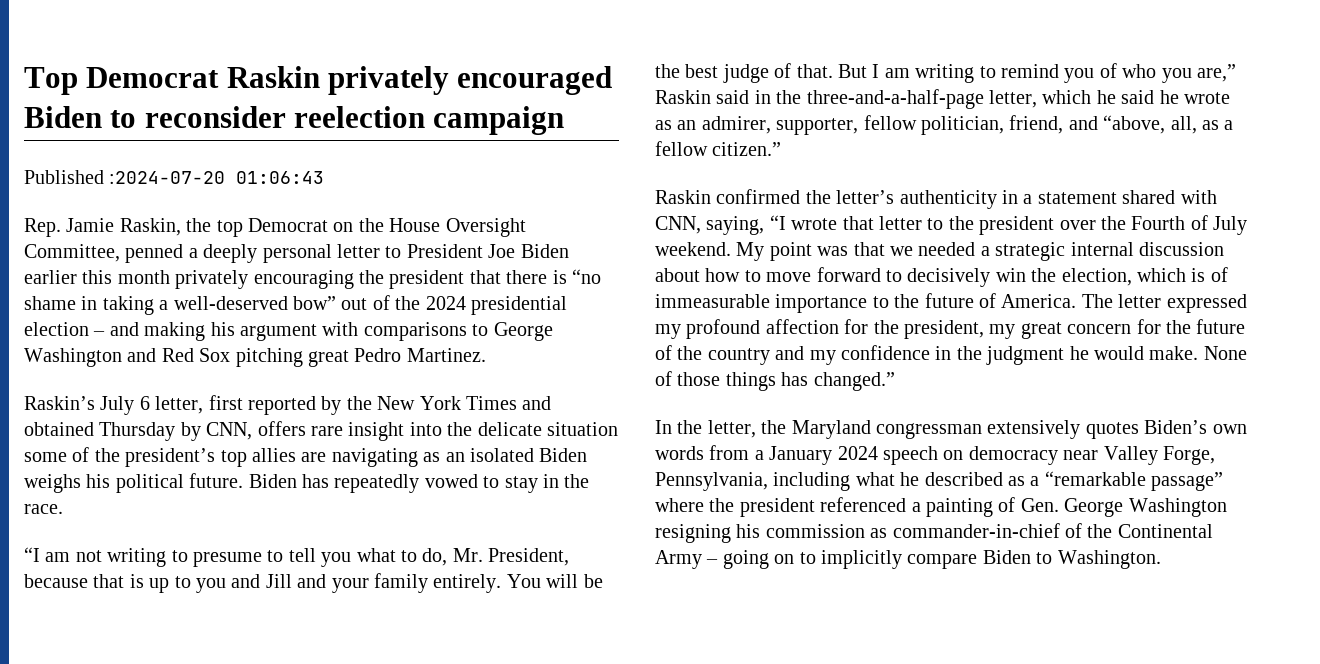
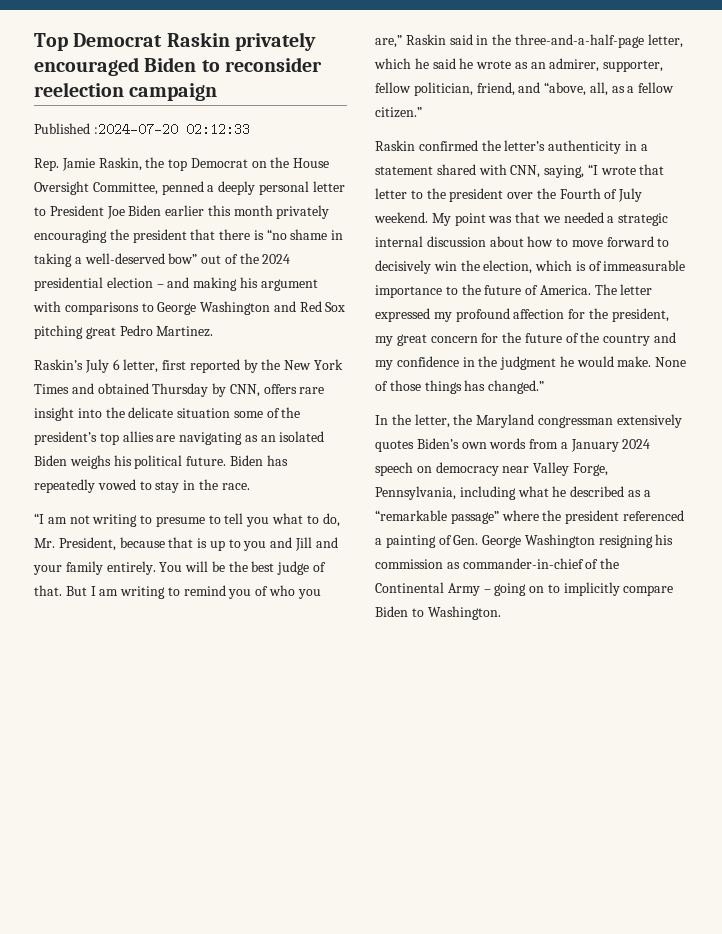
- Published :2024-07-20 01:06:43
+ Published :2024-07-20 02:12:33

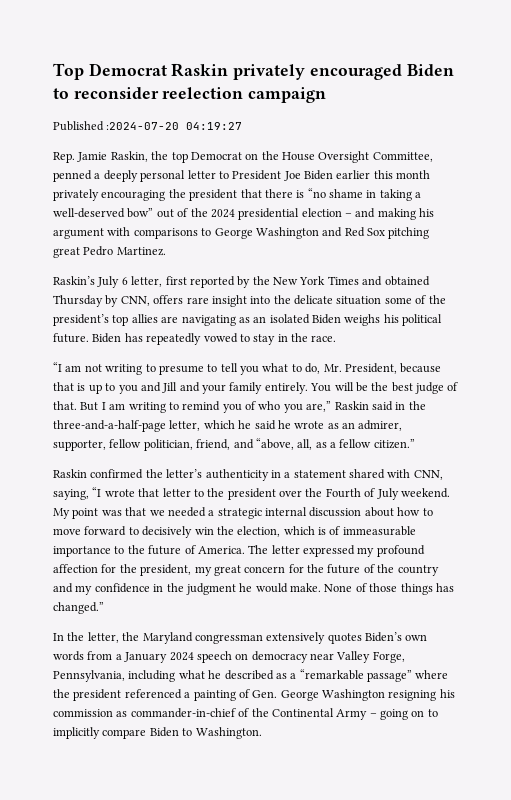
- Published :2024-07-20 02:12:33
+ Published :2024-07-20 04:19:27

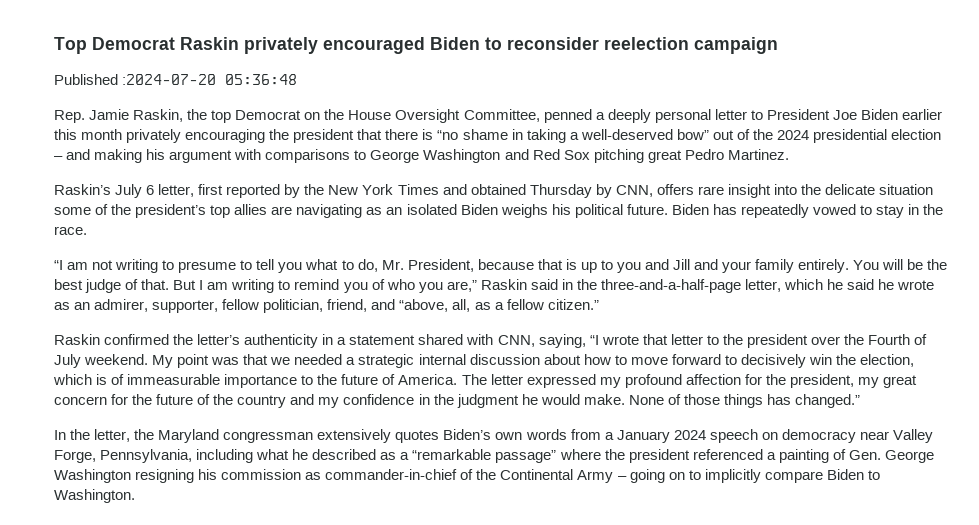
- Published :2024-07-20 04:19:27
+ Published :2024-07-20 05:36:48

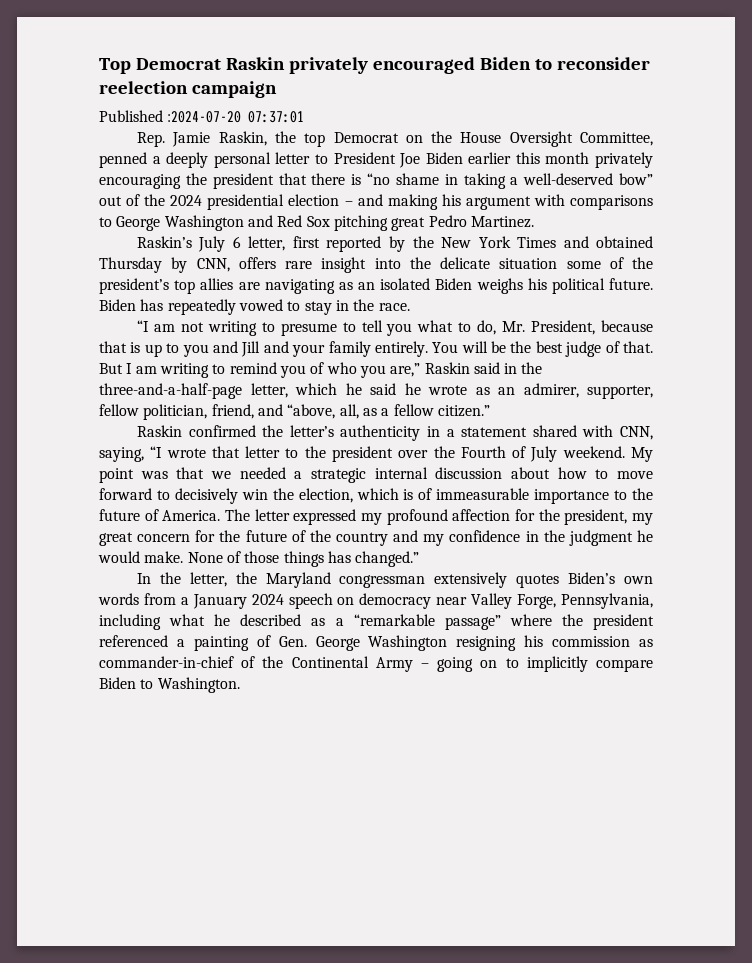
- Published :2024-07-20 05:36:48
+ Published :2024-07-20 07:37:01

